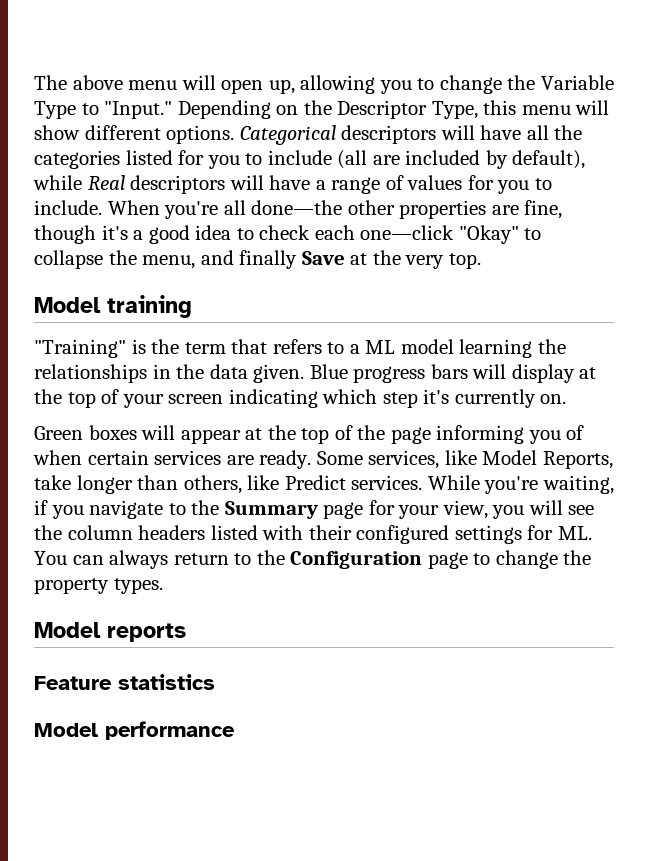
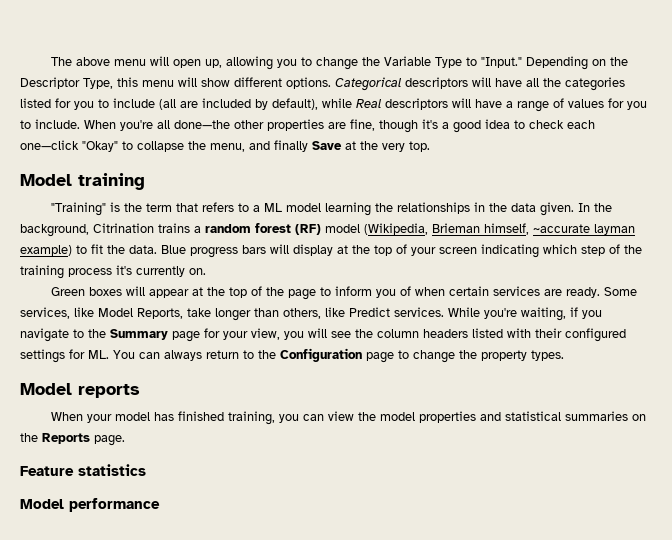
+ In the background, Citrination trains a random forest (RF) model (Wikipedia, Brieman himself, ~accurate layman example) to fit the data.
- Blue progress bars will display at the top of your screen indicating which step it's currently on.
+ Blue progress bars will display at the top of your screen indicating which step of the training process it's currently on.
- Green boxes will appear at the top of the page informing you of when certain services are ready.
+ Green boxes will appear at the top of the page to inform you of when certain services are ready.
+ When your model has finished training, you can view the model properties and statistical summaries on the Reports page.

